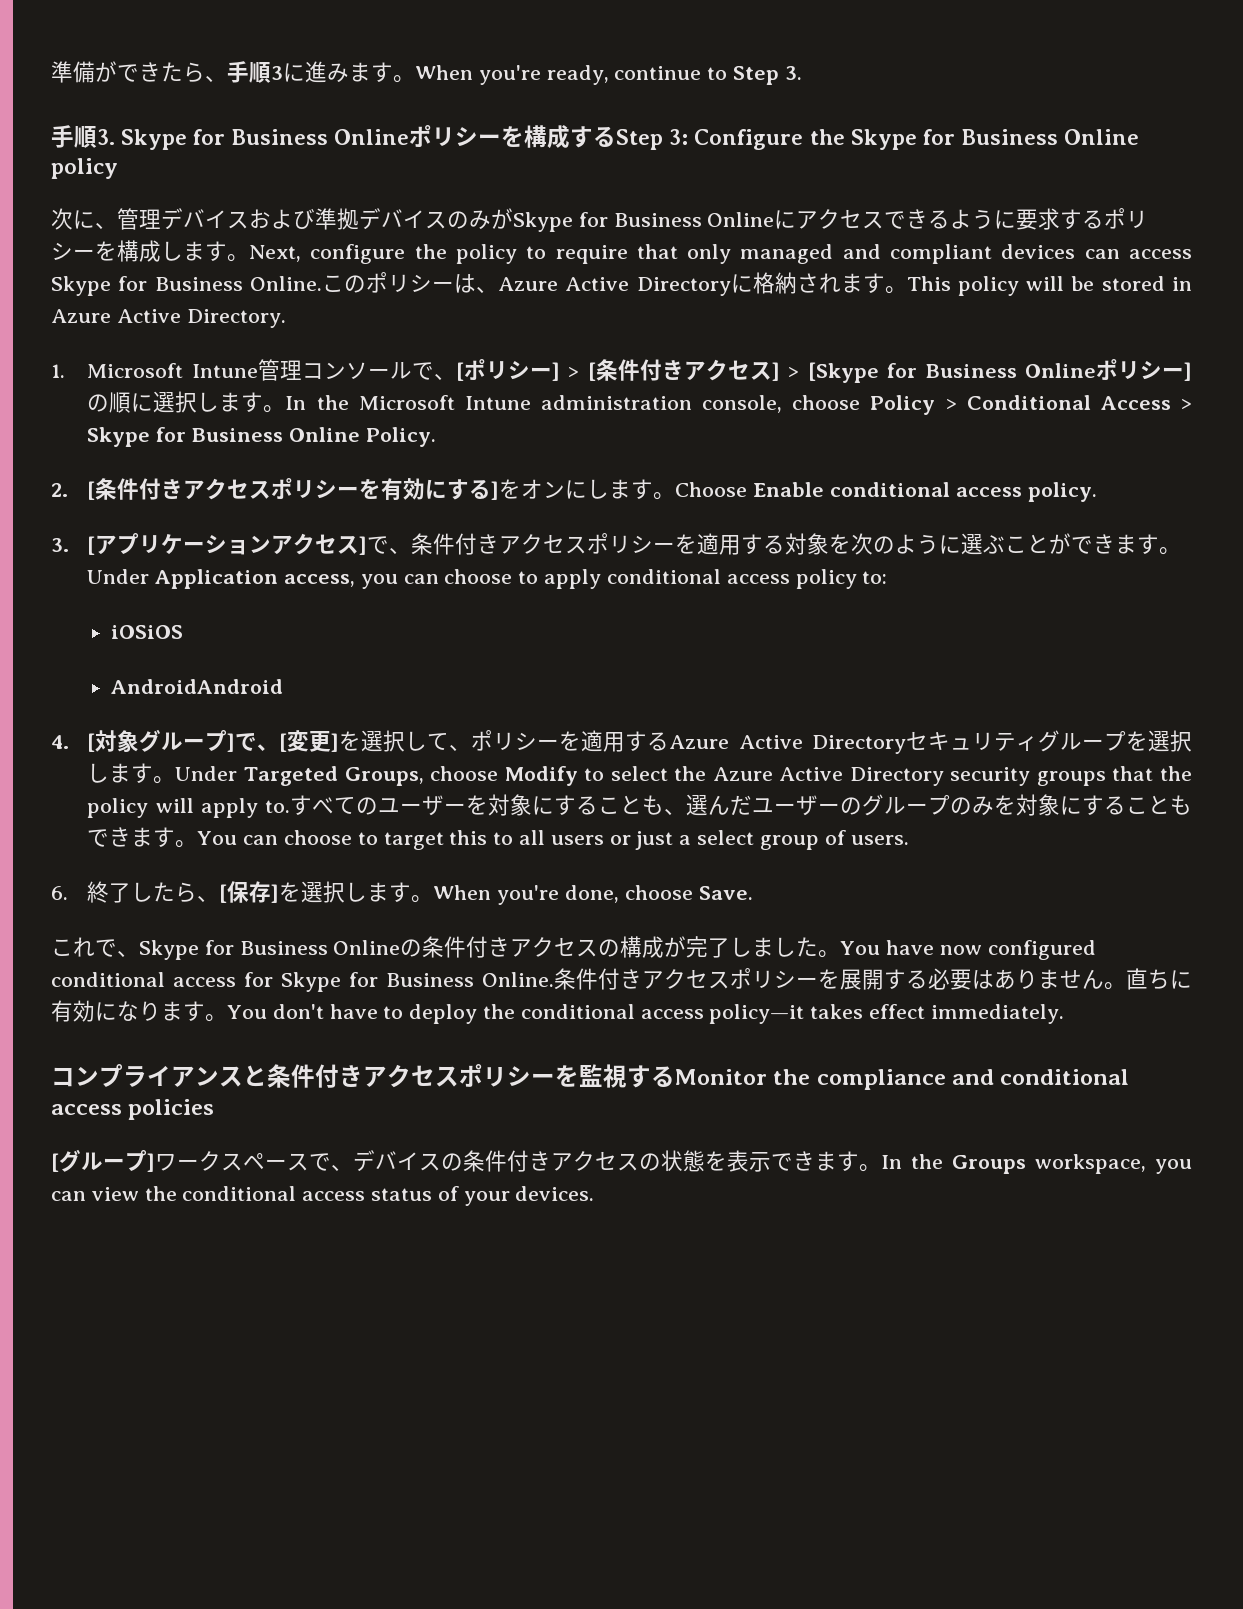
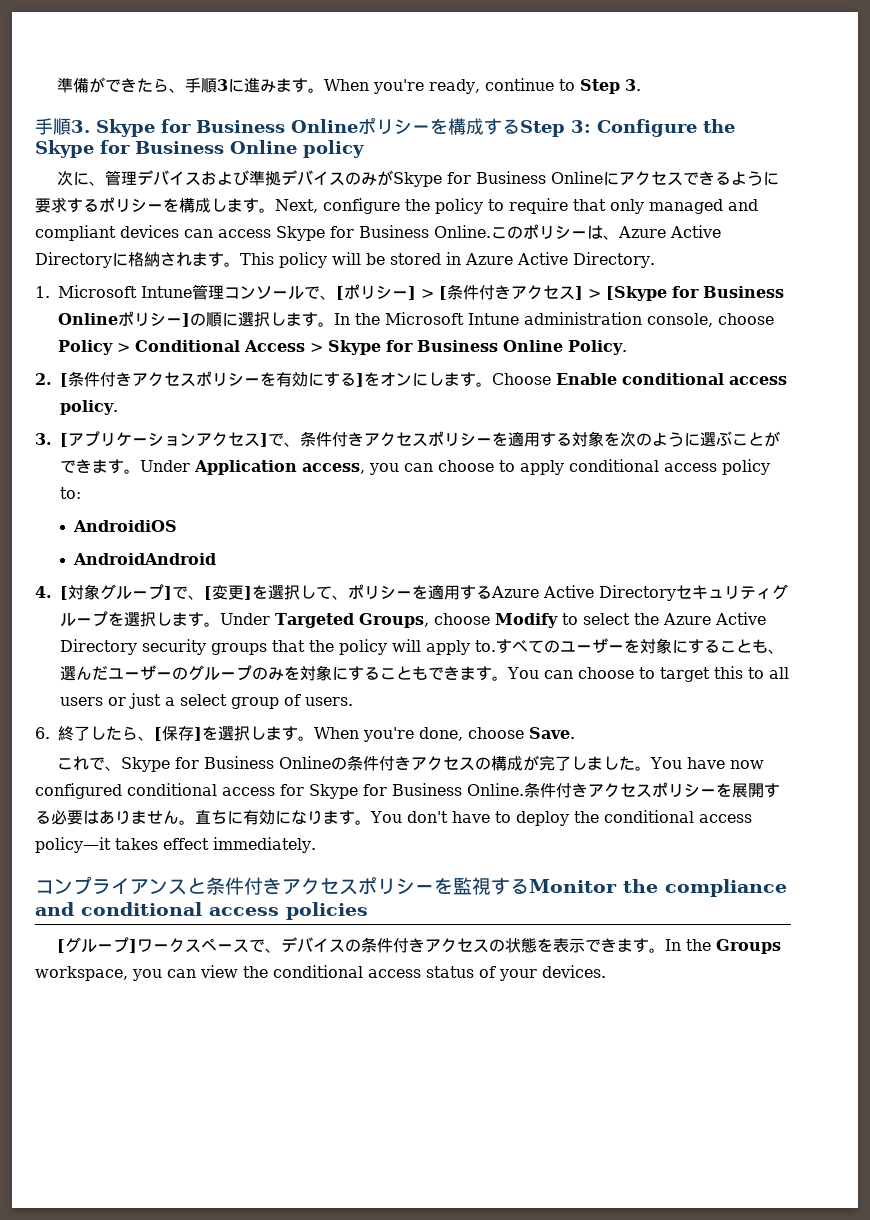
- iOSiOS
+ AndroidiOS

